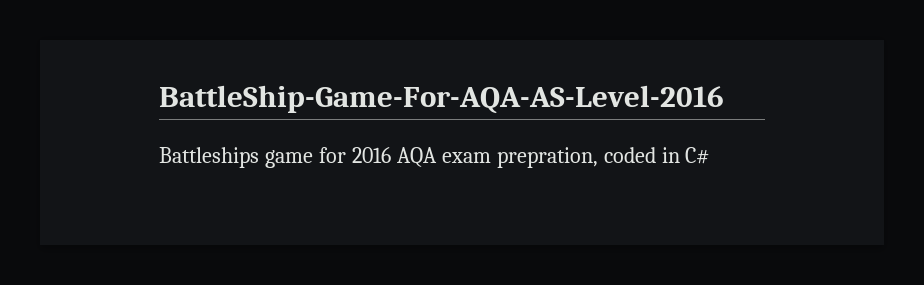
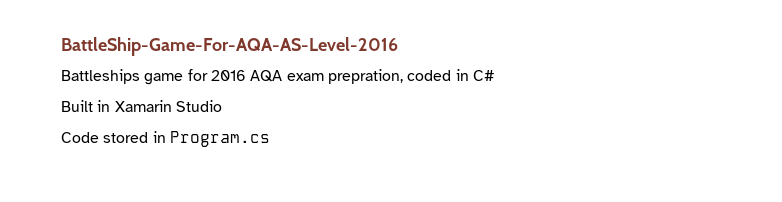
+ Built in Xamarin Studio
+ Code stored in Program.cs

